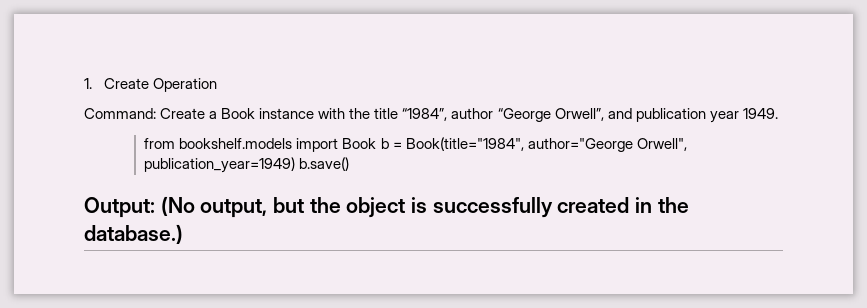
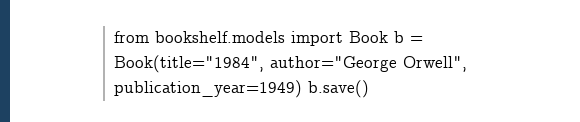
- 1. Create Operation
- Command: Create a Book instance with the title “1984”, author “George Orwell”, and publication year 1949.
- Output: (No output, but the object is successfully created in the database.)

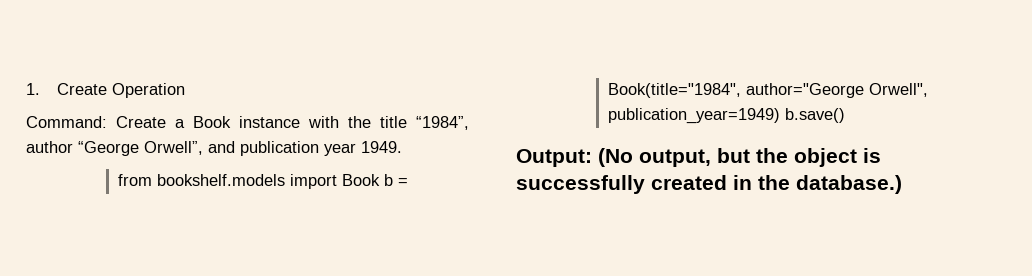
+ 1. Create Operation
+ Command: Create a Book instance with the title “1984”, author “George Orwell”, and publication year 1949.
+ Output: (No output, but the object is successfully created in the database.)

